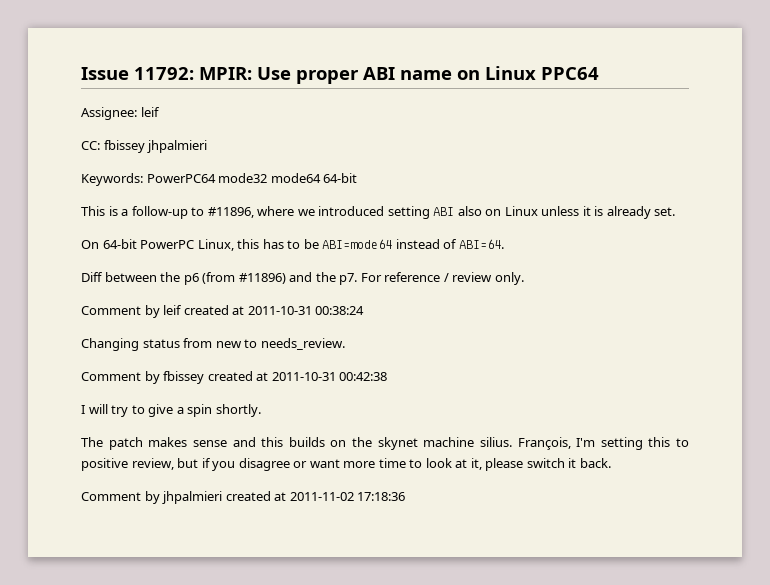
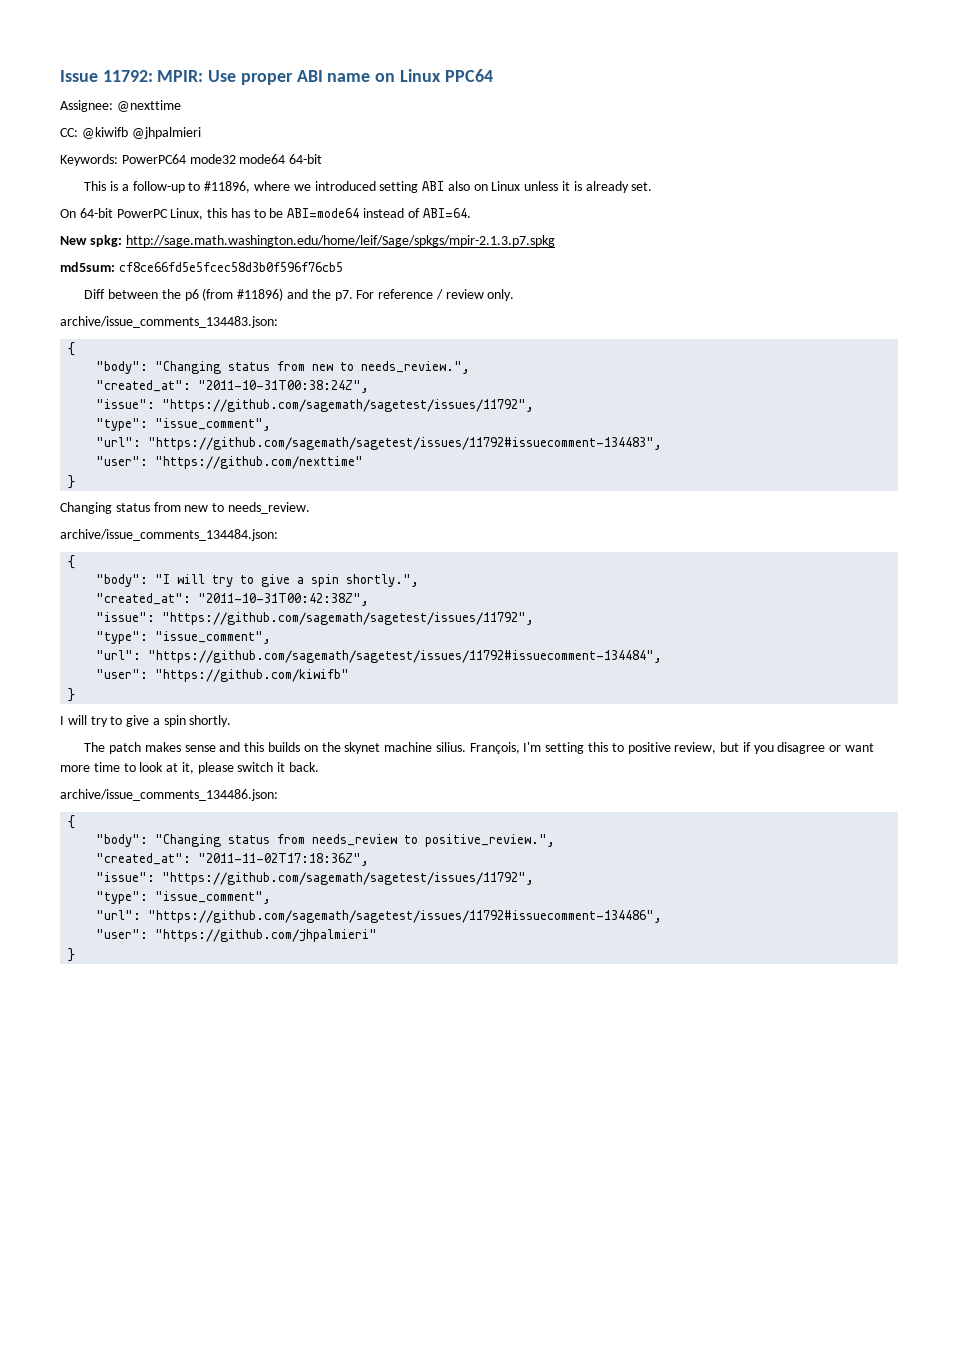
- Assignee: leif
+ Assignee: @nexttime
- CC: fbissey jhpalmieri
+ CC: @kiwifb @jhpalmieri
+ New spkg: http://sage.math.washington.edu/home/leif/Sage/spkgs/mpir-2.1.3.p7.spkg
+ md5sum: cf8ce66fd5e5fcec58d3b0f596f76cb5
- Comment by leif created at 2011-10-31 00:38:24
+ archive/issue_comments_134483.json:
+ {
+ "body": "Changing status from new to needs_review.",
+ "created_at": "2011-10-31T00:38:24Z",
+ "issue": "https://github.com/sagemath/sagetest/issues/11792",
+ "type": "issue_comment",
+ "url": "https://github.com/sagemath/sagetest/issues/11792#issuecomment-134483",
+ "user": "https://github.com/nexttime"
+ }
- Comment by fbissey created at 2011-10-31 00:42:38
+ archive/issue_comments_134484.json:
+ {
+ "body": "I will try to give a spin shortly.",
+ "created_at": "2011-10-31T00:42:38Z",
+ "issue": "https://github.com/sagemath/sagetest/issues/11792",
+ "type": "issue_comment",
+ "url": "https://github.com/sagemath/sagetest/issues/11792#issuecomment-134484",
+ "user": "https://github.com/kiwifb"
+ }
- Comment by jhpalmieri created at 2011-11-02 17:18:36
+ archive/issue_comments_134486.json:
+ {
+ "body": "Changing status from needs_review to positive_review.",
+ "created_at": "2011-11-02T17:18:36Z",
+ "issue": "https://github.com/sagemath/sagetest/issues/11792",
+ "type": "issue_comment",
+ "url": "https://github.com/sagemath/sagetest/issues/11792#issuecomment-134486",
+ "user": "https://github.com/jhpalmieri"
+ }

